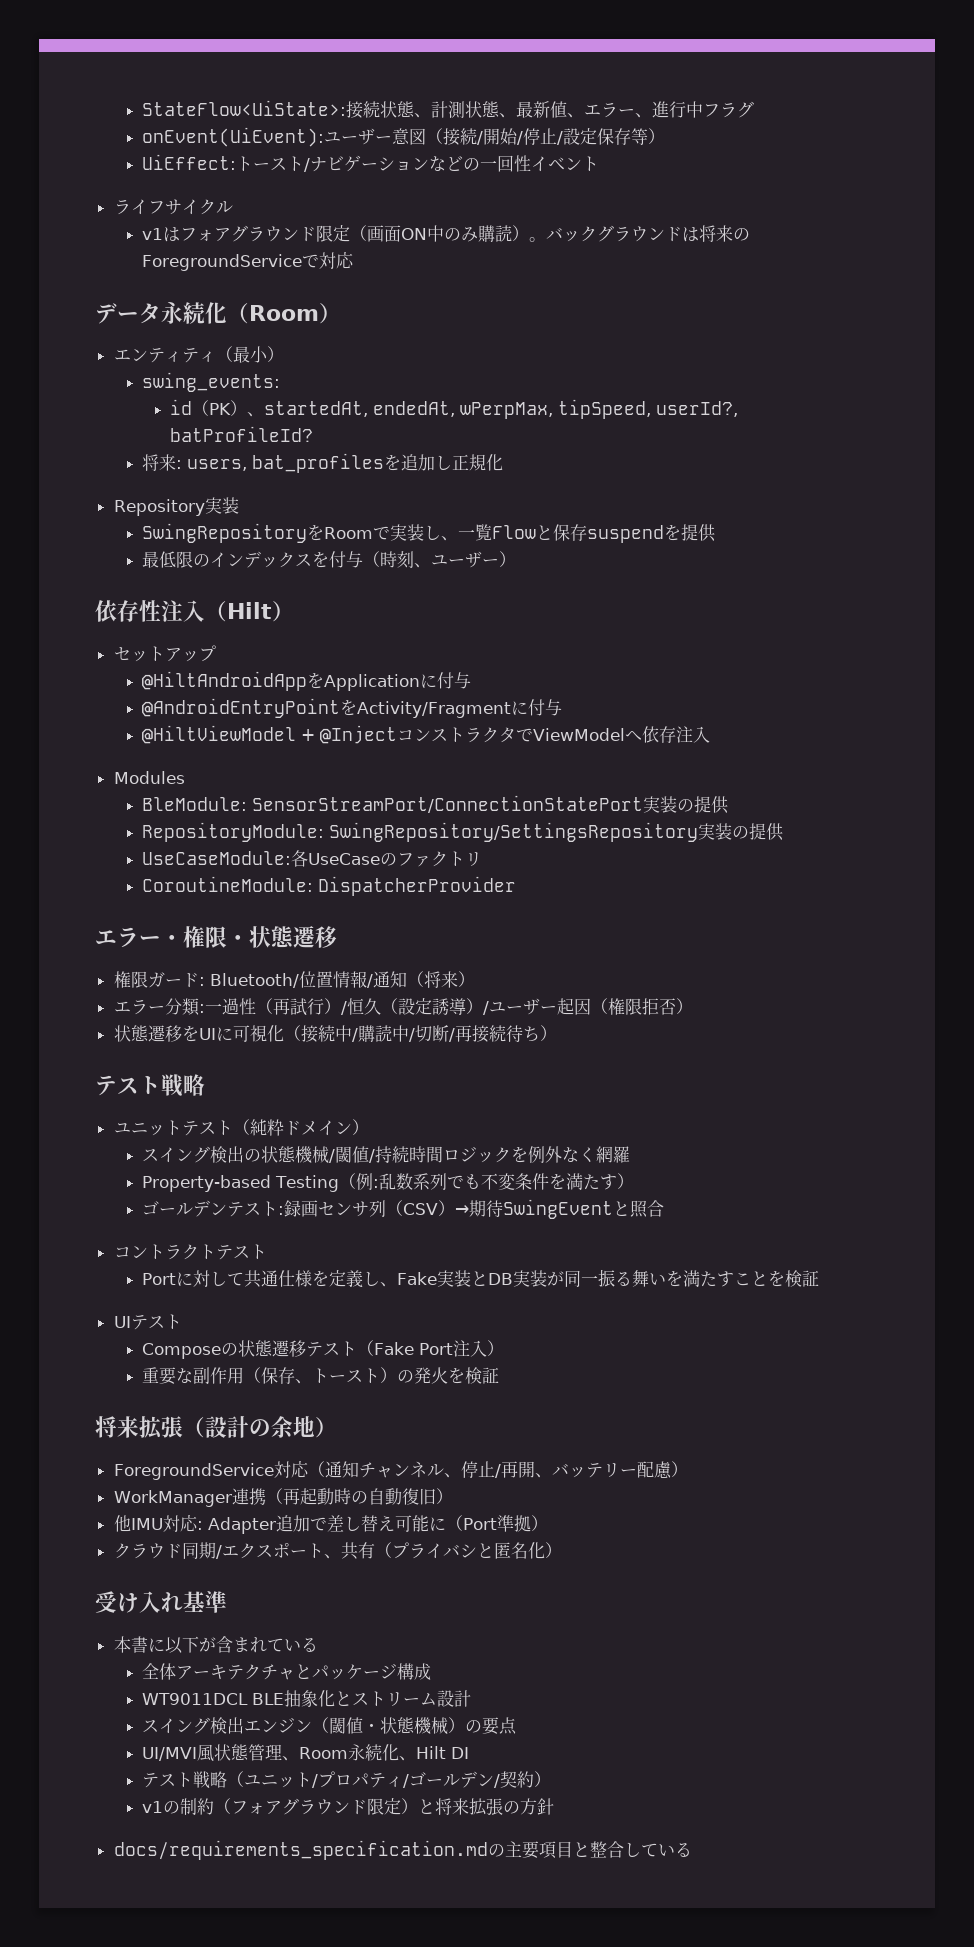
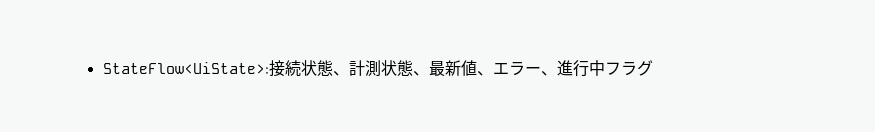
- onEvent(UiEvent):ユーザー意図（接続/開始/停止/設定保存等）
- UiEffect:トースト/ナビゲーションなどの一回性イベント
- ライフサイクル
- v1はフォアグラウンド限定（画面ON中のみ購読）。バックグラウンドは将来のForegroundServiceで対応
- データ永続化（Room）
- エンティティ（最小）
- swing_events:
- id（PK）、startedAt, endedAt, wPerpMax, tipSpeed, userId?, batProfileId?
- 将来: users, bat_profilesを追加し正規化
- Repository実装
- SwingRepositoryをRoomで実装し、一覧Flowと保存suspendを提供
- 最低限のインデックスを付与（時刻、ユーザー）
- 依存性注入（Hilt）
- セットアップ
- @HiltAndroidAppをApplicationに付与
- @AndroidEntryPointをActivity/Fragmentに付与
- @HiltViewModel + @InjectコンストラクタでViewModelへ依存注入
- Modules
- BleModule: SensorStreamPort/ConnectionStatePort実装の提供
- RepositoryModule: SwingRepository/SettingsRepository実装の提供
- UseCaseModule:各UseCaseのファクトリ
- CoroutineModule: DispatcherProvider
- エラー・権限・状態遷移
- 権限ガード: Bluetooth/位置情報/通知（将来）
- エラー分類:一過性（再試行）/恒久（設定誘導）/ユーザー起因（権限拒否）
- 状態遷移をUIに可視化（接続中/購読中/切断/再接続待ち）
- テスト戦略
- ユニットテスト（純粋ドメイン）
- スイング検出の状態機械/閾値/持続時間ロジックを例外なく網羅
- Property-based Testing（例:乱数系列でも不変条件を満たす）
- ゴールデンテスト:録画センサ列（CSV）→期待SwingEventと照合
- コントラクトテスト
- Portに対して共通仕様を定義し、Fake実装とDB実装が同一振る舞いを満たすことを検証
- UIテスト
- Composeの状態遷移テスト（Fake Port注入）
- 重要な副作用（保存、トースト）の発火を検証
- 将来拡張（設計の余地）
- ForegroundService対応（通知チャンネル、停止/再開、バッテリー配慮）
- WorkManager連携（再起動時の自動復旧）
- 他IMU対応: Adapter追加で差し替え可能に（Port準拠）
- クラウド同期/エクスポート、共有（プライバシと匿名化）
- 受け入れ基準
- 本書に以下が含まれている
- 全体アーキテクチャとパッケージ構成
- WT9011DCL BLE抽象化とストリーム設計
- スイング検出エンジン（閾値・状態機械）の要点
- UI/MVI風状態管理、Room永続化、Hilt DI
- テスト戦略（ユニット/プロパティ/ゴールデン/契約）
- v1の制約（フォアグラウンド限定）と将来拡張の方針
- docs/requirements_specification.mdの主要項目と整合している

